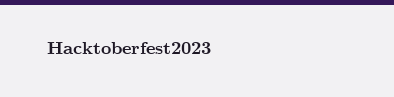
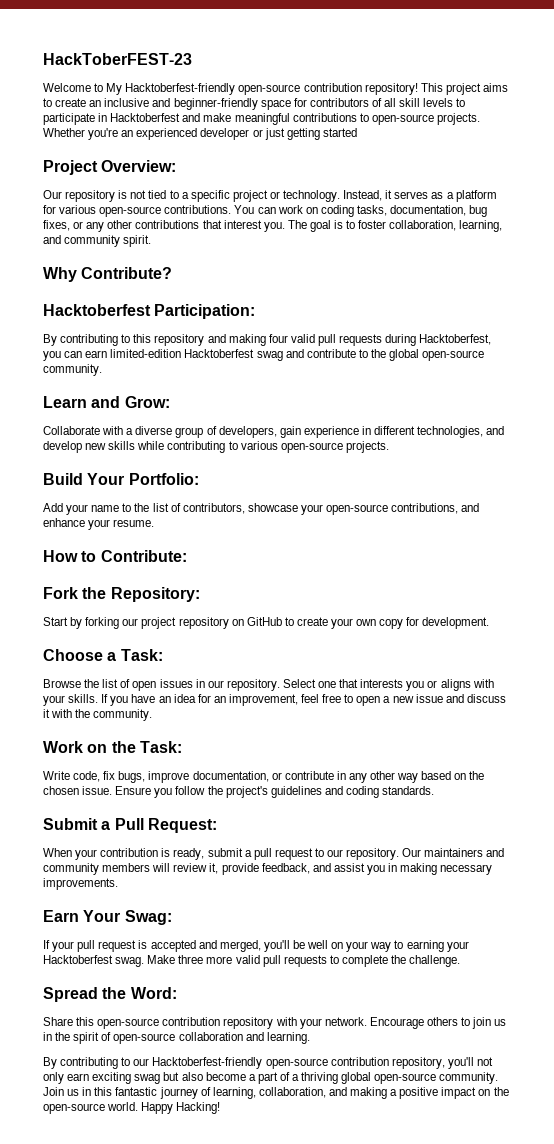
- Hacktoberfest2023
+ HackToberFEST-23
+ Welcome to My Hacktoberfest-friendly open-source contribution repository! This project aims to create an inclusive and beginner-friendly space for contributors of all skill levels to participate in Hacktoberfest and make meaningful contributions to open-source projects. Whether you're an experienced developer or just getting started
+ Project Overview:
+ Our repository is not tied to a specific project or technology. Instead, it serves as a platform for various open-source contributions. You can work on coding tasks, documentation, bug fixes, or any other contributions that interest you. The goal is to foster collaboration, learning, and community spirit.
+ Why Contribute?
+ Hacktoberfest Participation:
+ By contributing to this repository and making four valid pull requests during Hacktoberfest, you can earn limited-edition Hacktoberfest swag and contribute to the global open-source community.
+ Learn and Grow:
+ Collaborate with a diverse group of developers, gain experience in different technologies, and develop new skills while contributing to various open-source projects.
+ Build Your Portfolio:
+ Add your name to the list of contributors, showcase your open-source contributions, and enhance your resume.
+ How to Contribute:
+ Fork the Repository:
+ Start by forking our project repository on GitHub to create your own copy for development.
+ Choose a Task:
+ Browse the list of open issues in our repository. Select one that interests you or aligns with your skills. If you have an idea for an improvement, feel free to open a new issue and discuss it with the community.
+ Work on the Task:
+ Write code, fix bugs, improve documentation, or contribute in any other way based on the chosen issue. Ensure you follow the project's guidelines and coding standards.
+ Submit a Pull Request:
+ When your contribution is ready, submit a pull request to our repository. Our maintainers and community members will review it, provide feedback, and assist you in making necessary improvements.
+ Earn Your Swag:
+ If your pull request is accepted and merged, you'll be well on your way to earning your Hacktoberfest swag. Make three more valid pull requests to complete the challenge.
+ Spread the Word:
+ Share this open-source contribution repository with your network. Encourage others to join us in the spirit of open-source collaboration and learning.
+ By contributing to our Hacktoberfest-friendly open-source contribution repository, you'll not only earn exciting swag but also become a part of a thriving global open-source community. Join us in this fantastic journey of learning, collaboration, and making a positive impact on the open-source world. Happy Hacking!

